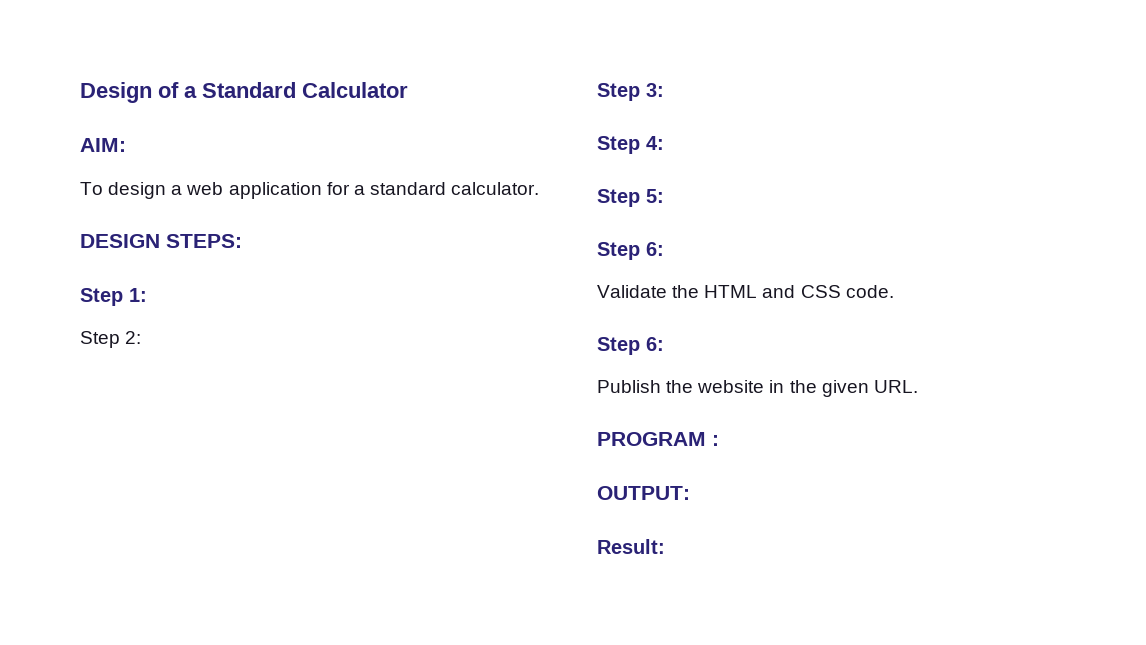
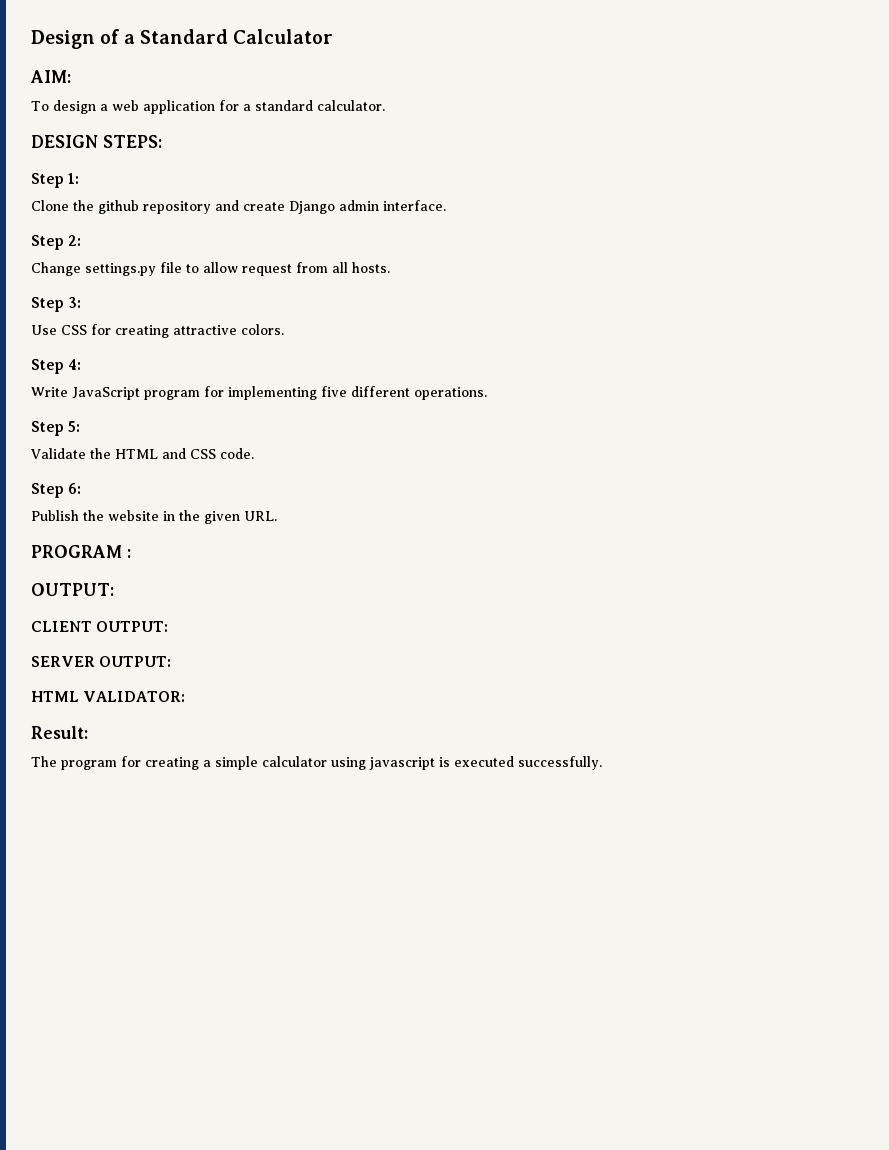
+ Clone the github repository and create Django admin interface.
  Step 2:
+ Change settings.py file to allow request from all hosts.
  Step 3:
+ Use CSS for creating attractive colors.
  Step 4:
+ Write JavaScript program for implementing five different operations.
  Step 5:
- Step 6:
+ CLIENT OUTPUT:
+ SERVER OUTPUT:
+ HTML VALIDATOR:
  Result:
+ The program for creating a simple calculator using javascript is executed successfully.

